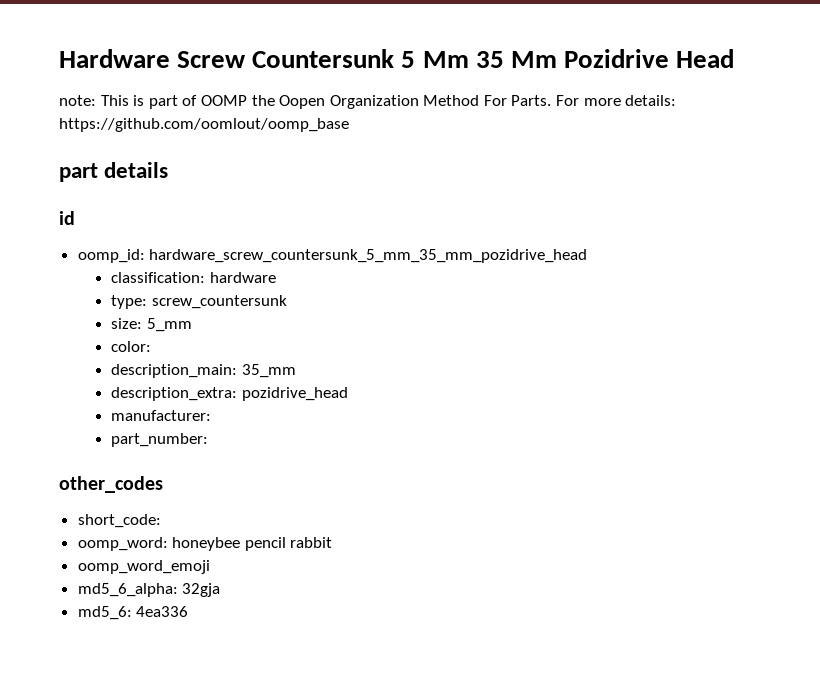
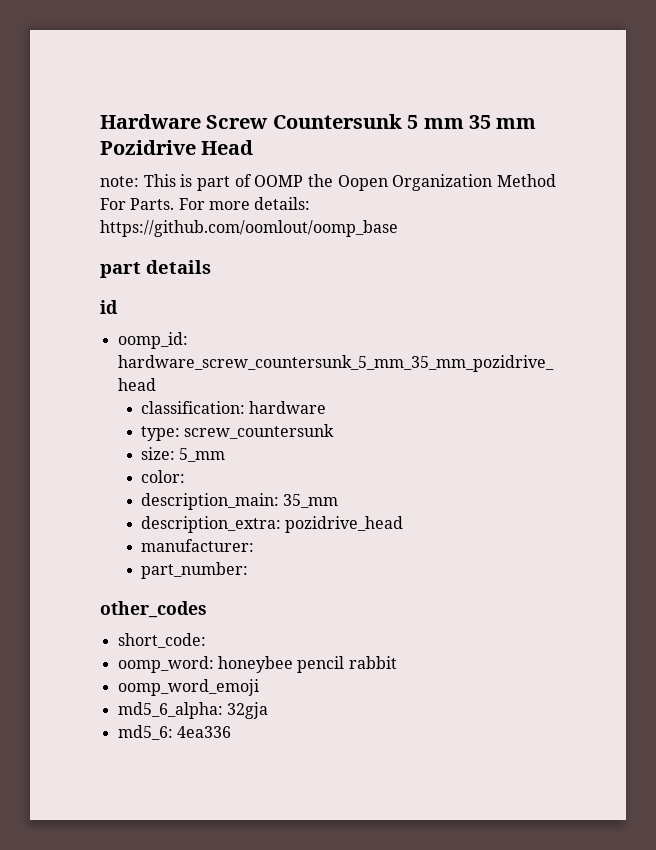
- Hardware Screw Countersunk 5 Mm 35 Mm Pozidrive Head
+ Hardware Screw Countersunk 5 mm 35 mm Pozidrive Head

